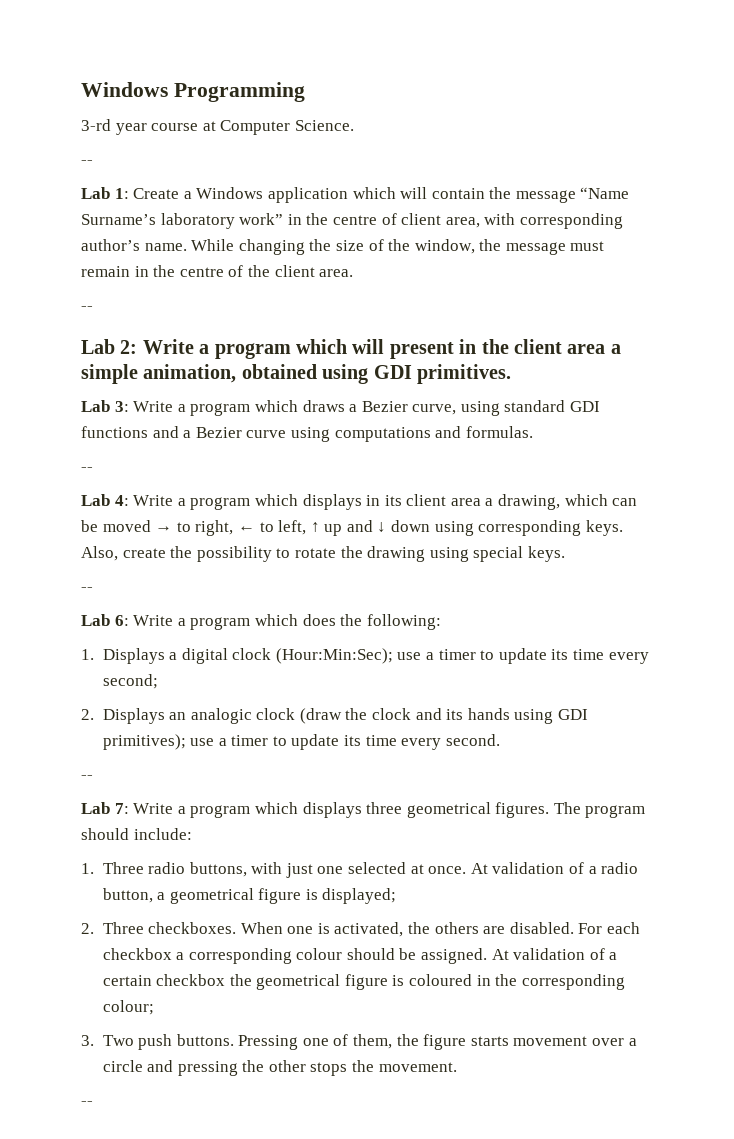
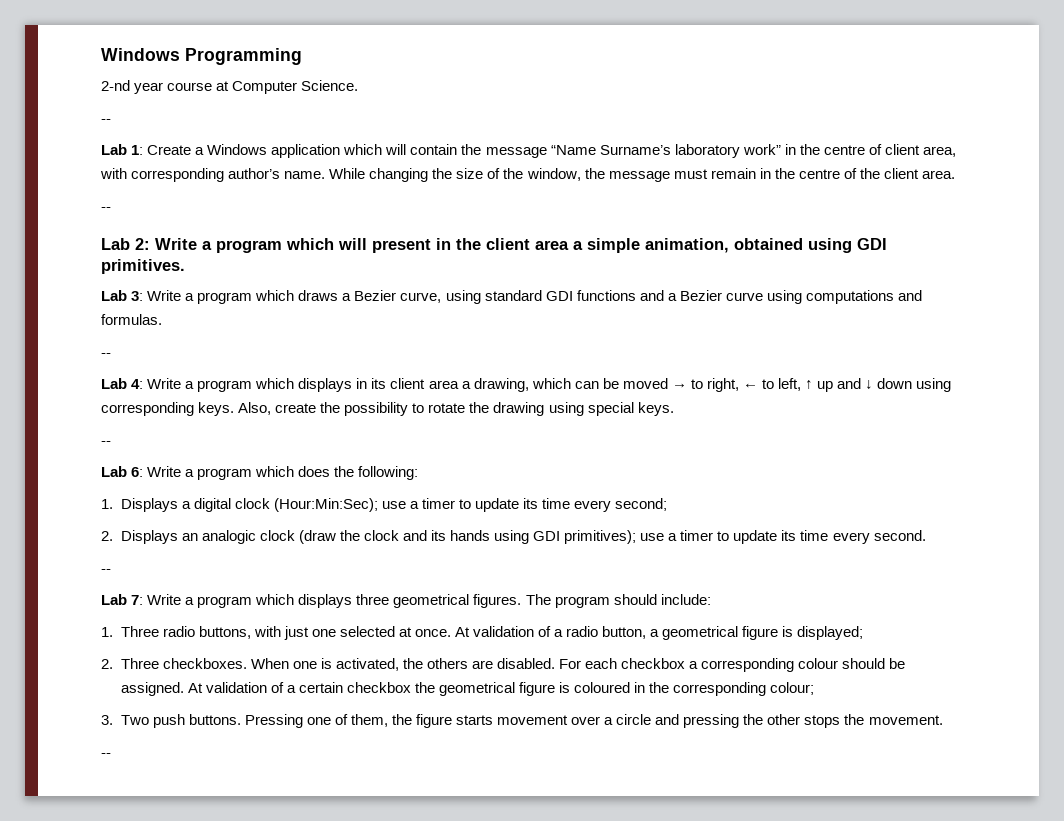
- 3-rd year course at Computer Science.
+ 2-nd year course at Computer Science.

